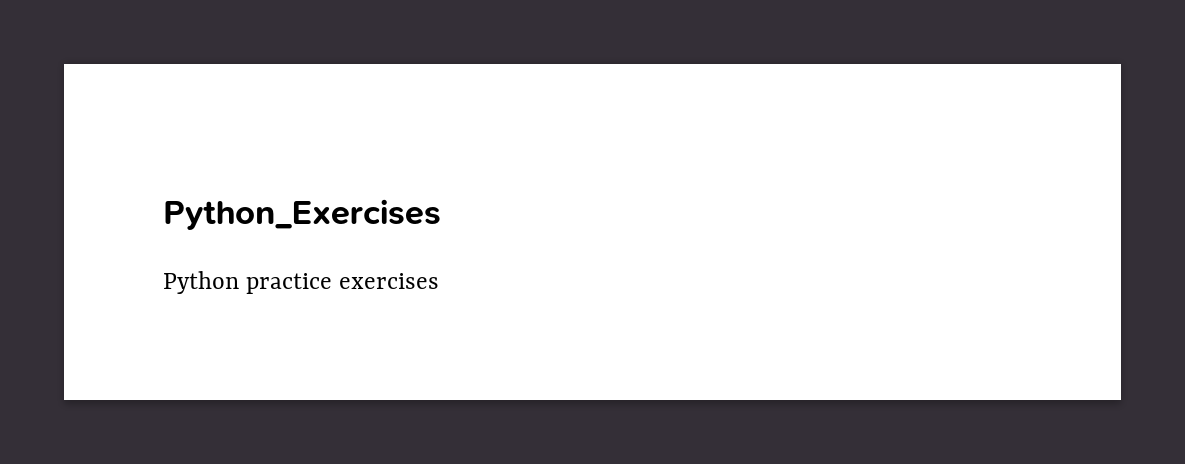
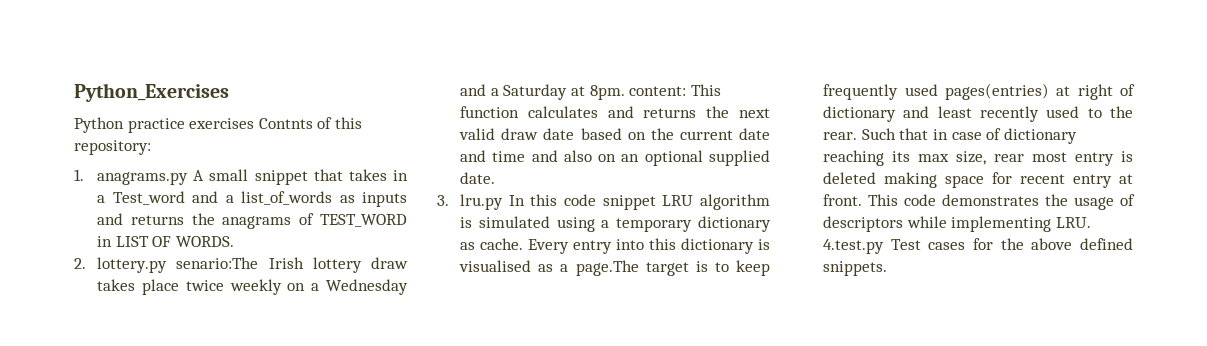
- Python practice exercises
+ Python practice exercises Contnts of this repository:
+ 1. anagrams.py A small snippet that takes in a Test_word and a list_of_words as inputs and returns the anagrams of TEST_WORD in LIST OF WORDS.
+ 2. lottery.py senario:The Irish lottery draw takes place twice weekly on a Wednesday and a Saturday at 8pm. content: This function calculates and returns the next valid draw date based on the current date and time and also on an optional supplied date.
+ 3. lru.py In this code snippet LRU algorithm is simulated using a temporary dictionary as cache. Every entry into this dictionary is visualised as a page.The target is to keep frequently used pages(entries) at right of dictionary and least recently used to the rear. Such that in case of dictionary reaching its max size, rear most entry is deleted making space for recent entry at front. This code demonstrates the usage of descriptors while implementing LRU. 4.test.py Test cases for the above defined snippets.

